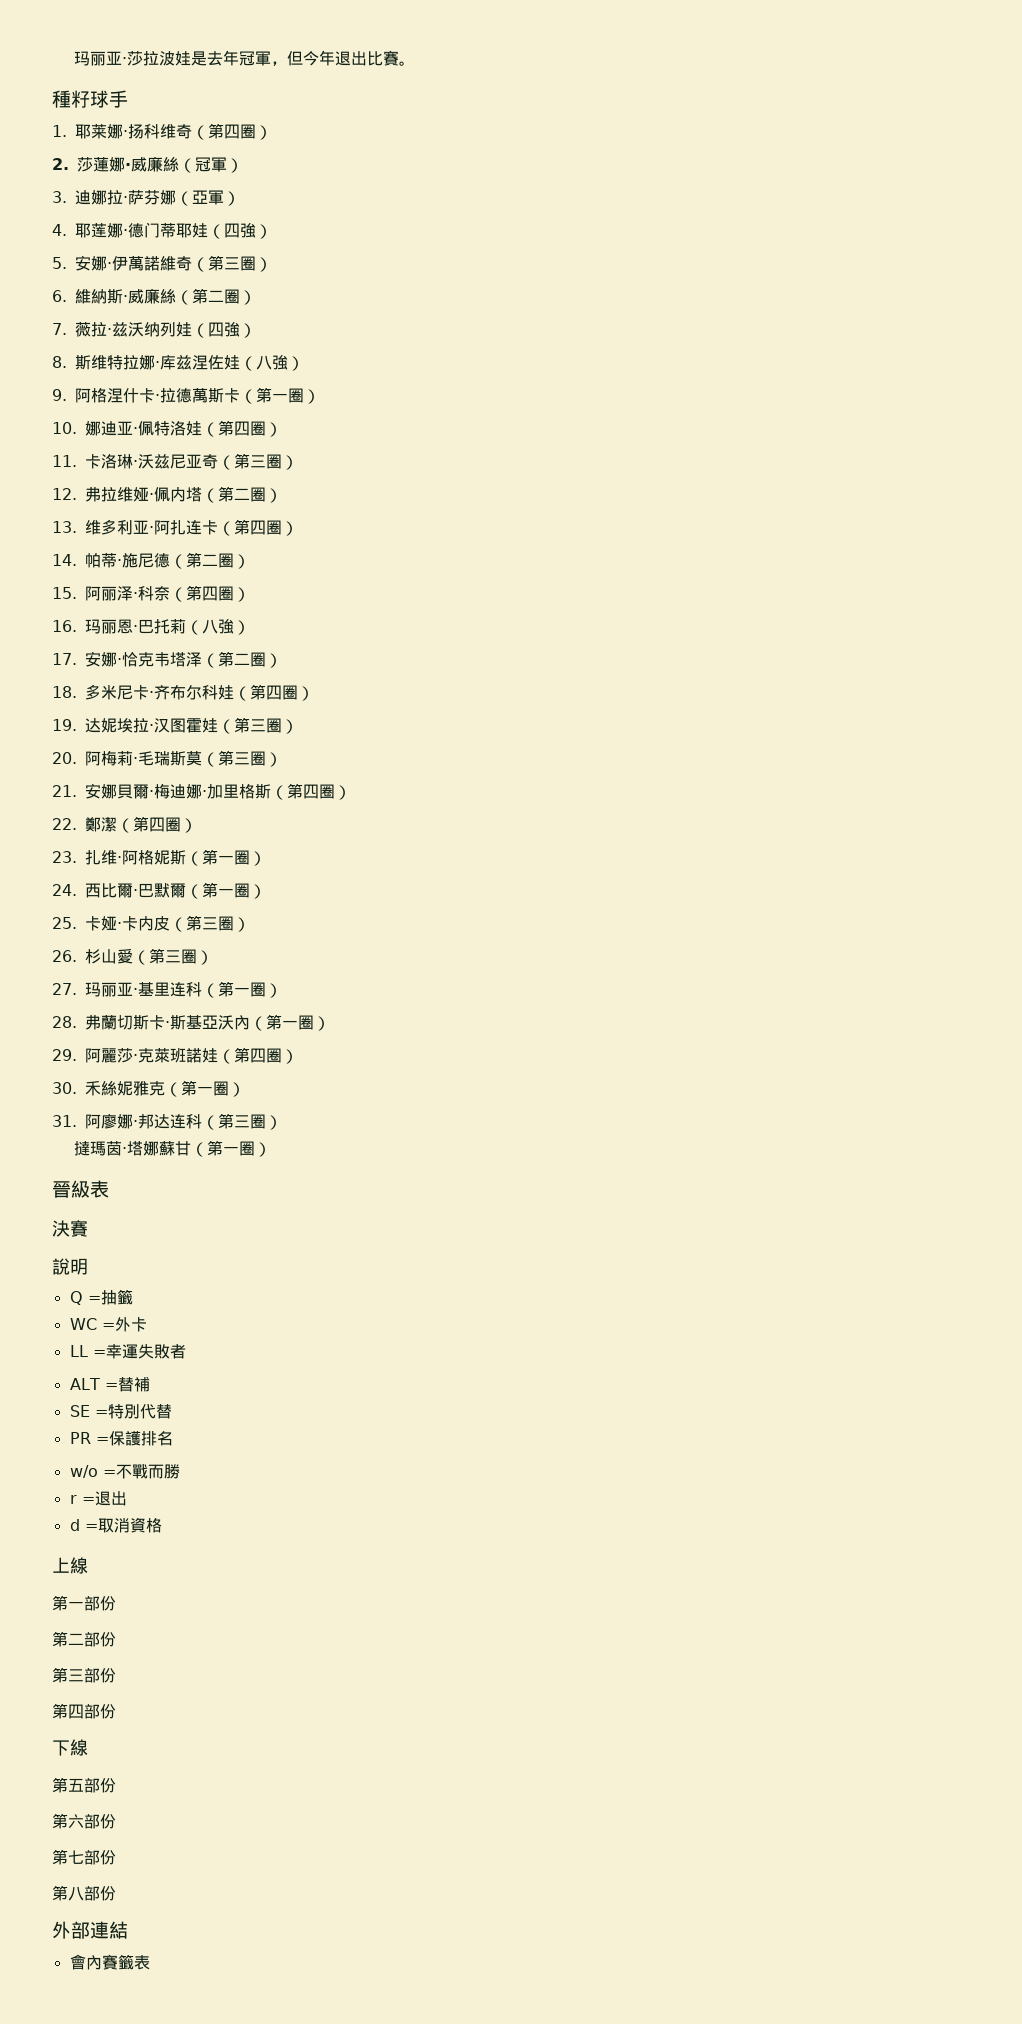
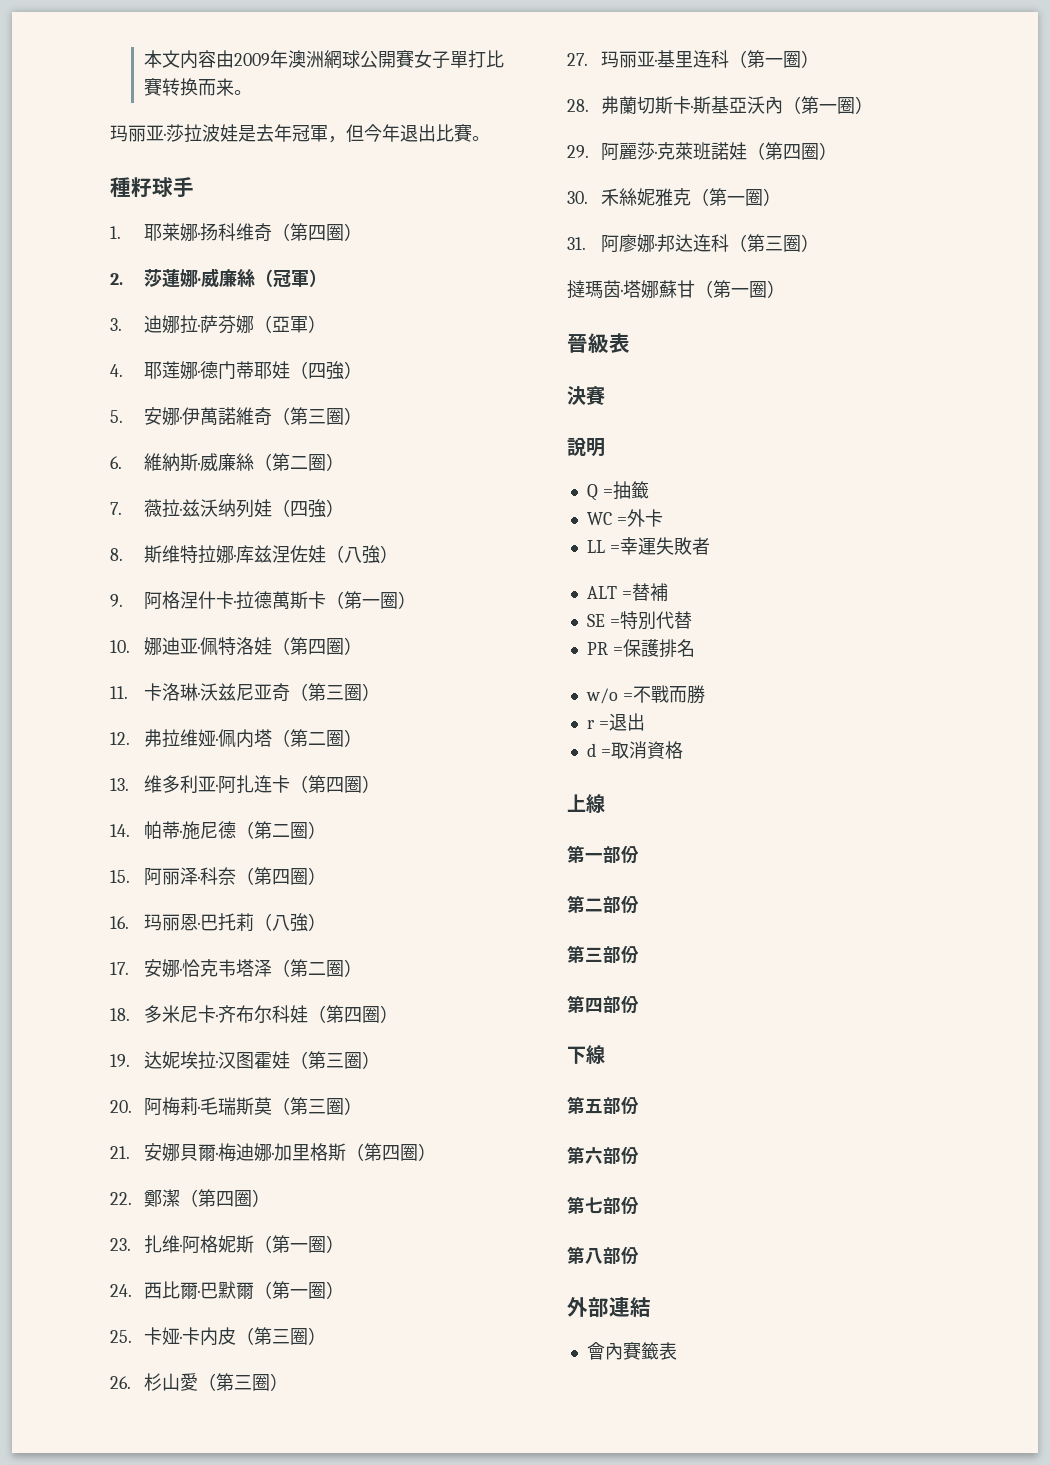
+ 本文内容由2009年澳洲網球公開賽女子單打比賽转换而来。

